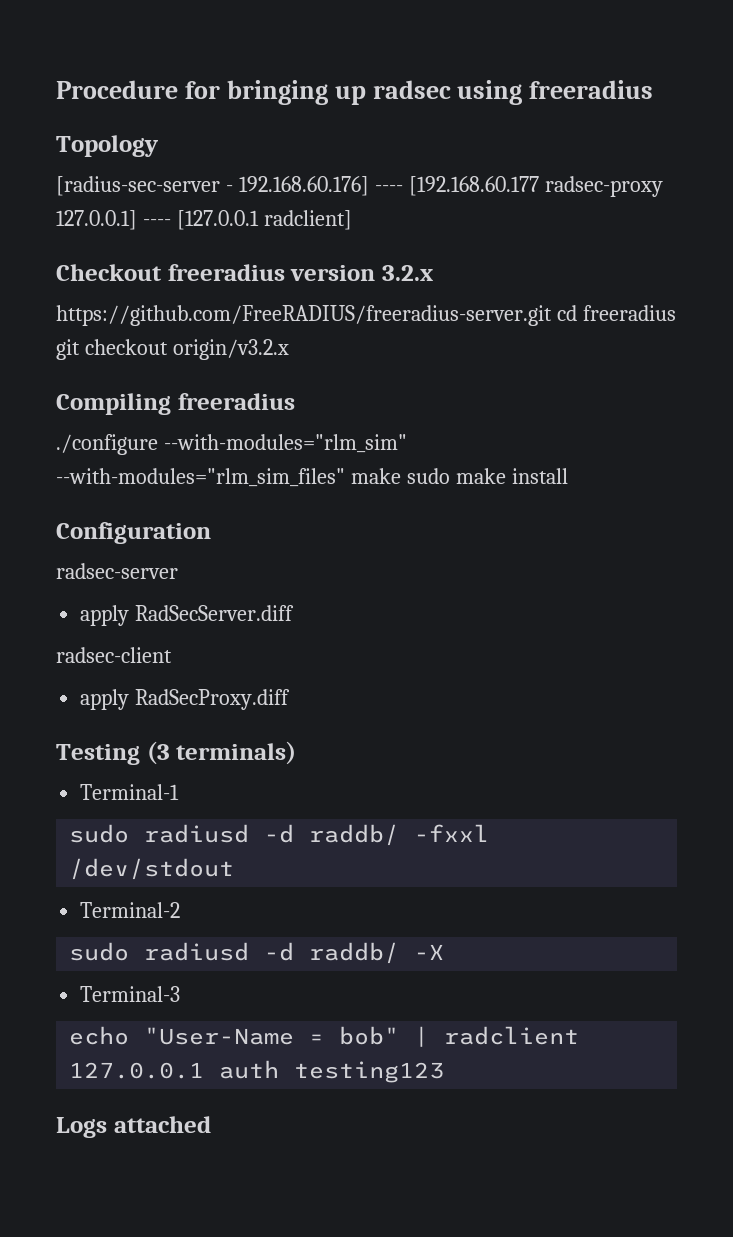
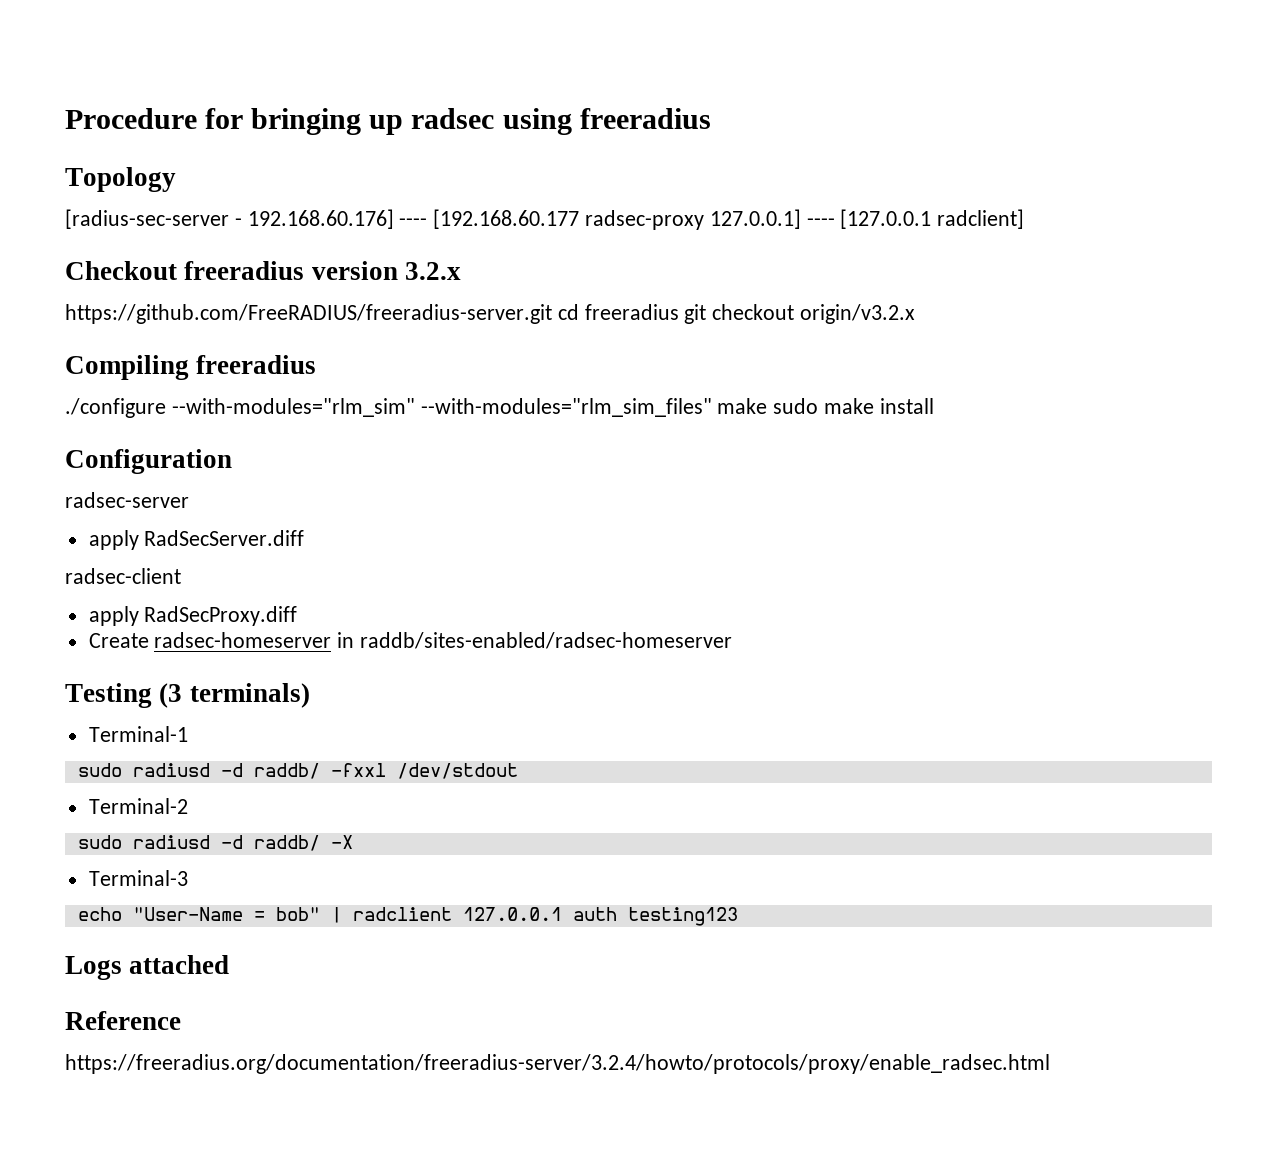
+ Create radsec-homeserver in raddb/sites-enabled/radsec-homeserver
+ Reference
+ https://freeradius.org/documentation/freeradius-server/3.2.4/howto/protocols/proxy/enable_radsec.html

